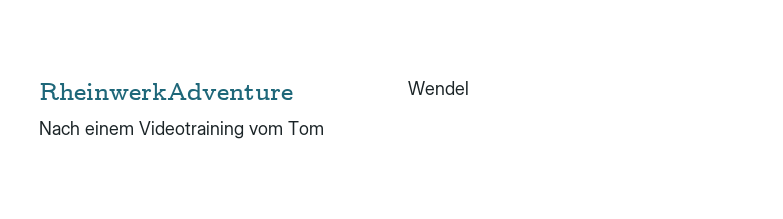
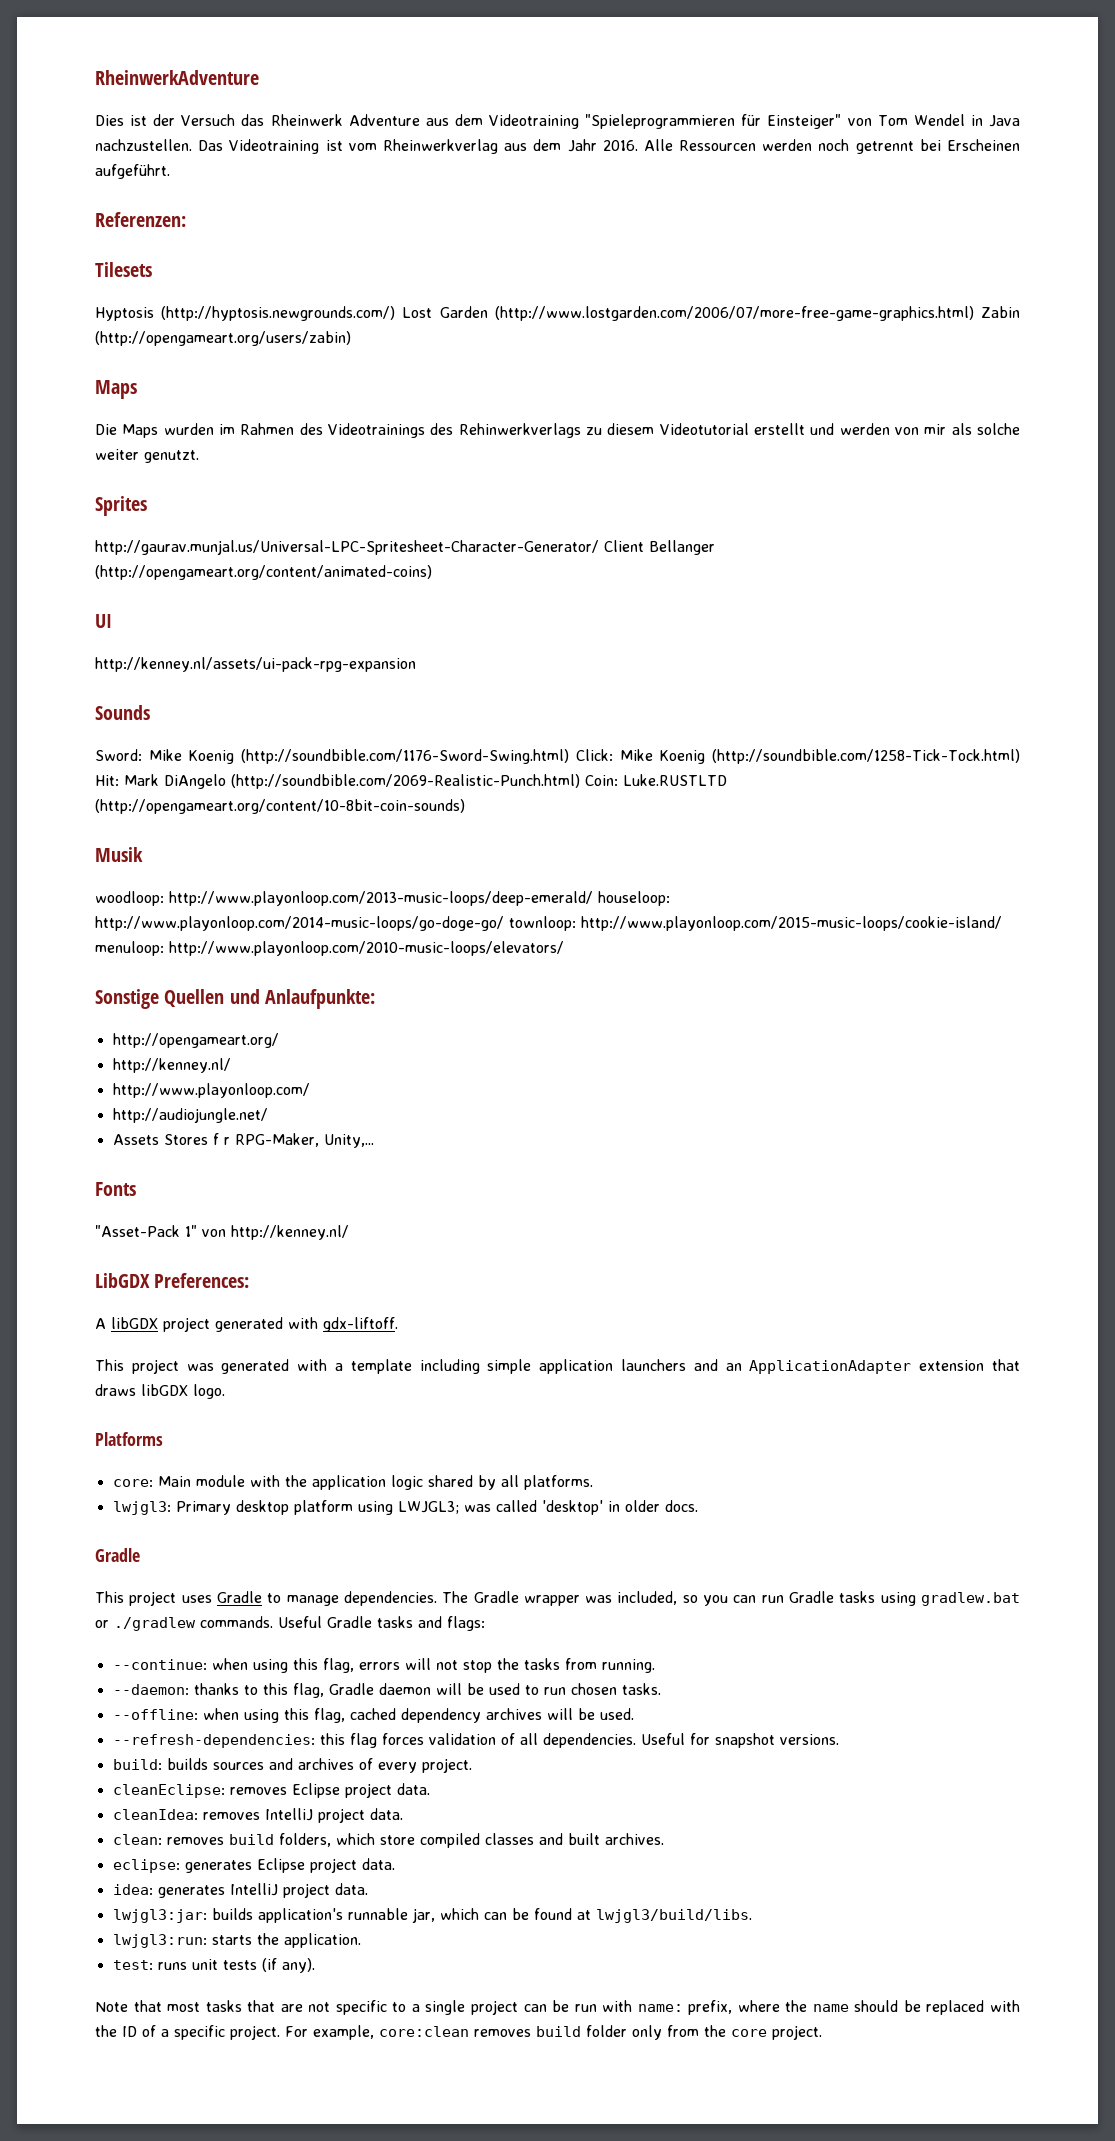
- Nach einem Videotraining vom Tom Wendel
+ Dies ist der Versuch das Rheinwerk Adventure aus dem Videotraining "Spieleprogrammieren für Einsteiger" von Tom Wendel in Java nachzustellen. Das Videotraining ist vom Rheinwerkverlag aus dem Jahr 2016. Alle Ressourcen werden noch getrennt bei Erscheinen aufgeführt.
+ Referenzen:
+ Tilesets
+ Hyptosis (http://hyptosis.newgrounds.com/) Lost Garden (http://www.lostgarden.com/2006/07/more-free-game-graphics.html) Zabin (http://opengameart.org/users/zabin)
+ Maps
+ Die Maps wurden im Rahmen des Videotrainings des Rehinwerkverlags zu diesem Videotutorial erstellt und werden von mir als solche weiter genutzt.
+ Sprites
+ http://gaurav.munjal.us/Universal-LPC-Spritesheet-Character-Generator/ Client Bellanger (http://opengameart.org/content/animated-coins)
+ UI
+ http://kenney.nl/assets/ui-pack-rpg-expansion
+ Sounds
+ Sword: Mike Koenig (http://soundbible.com/1176-Sword-Swing.html) Click: Mike Koenig (http://soundbible.com/1258-Tick-Tock.html) Hit: Mark DiAngelo (http://soundbible.com/2069-Realistic-Punch.html) Coin: Luke.RUSTLTD (http://opengameart.org/content/10-8bit-coin-sounds)
+ Musik
+ woodloop: http://www.playonloop.com/2013-music-loops/deep-emerald/ houseloop: http://www.playonloop.com/2014-music-loops/go-doge-go/ townloop: http://www.playonloop.com/2015-music-loops/cookie-island/ menuloop: http://www.playonloop.com/2010-music-loops/elevators/
+ Sonstige Quellen und Anlaufpunkte:
+ http://opengameart.org/
+ http://kenney.nl/
+ http://www.playonloop.com/
+ http://audiojungle.net/
+ Assets Stores f r RPG-Maker, Unity,...
+ Fonts
+ "Asset-Pack 1" von http://kenney.nl/
+ LibGDX Preferences:
+ A libGDX project generated with gdx-liftoff.
+ This project was generated with a template including simple application launchers and an ApplicationAdapter extension that draws libGDX logo.
+ Platforms
+ core: Main module with the application logic shared by all platforms.
+ lwjgl3: Primary desktop platform using LWJGL3; was called 'desktop' in older docs.
+ Gradle
+ This project uses Gradle to manage dependencies. The Gradle wrapper was included, so you can run Gradle tasks using gradlew.bat or ./gradlew commands. Useful Gradle tasks and flags:
+ --continue: when using this flag, errors will not stop the tasks from running.
+ --daemon: thanks to this flag, Gradle daemon will be used to run chosen tasks.
+ --offline: when using this flag, cached dependency archives will be used.
+ --refresh-dependencies: this flag forces validation of all dependencies. Useful for snapshot versions.
+ build: builds sources and archives of every project.
+ cleanEclipse: removes Eclipse project data.
+ cleanIdea: removes IntelliJ project data.
+ clean: removes build folders, which store compiled classes and built archives.
+ eclipse: generates Eclipse project data.
+ idea: generates IntelliJ project data.
+ lwjgl3:jar: builds application's runnable jar, which can be found at lwjgl3/build/libs.
+ lwjgl3:run: starts the application.
+ test: runs unit tests (if any).
+ Note that most tasks that are not specific to a single project can be run with name: prefix, where the name should be replaced with the ID of a specific project. For example, core:clean removes build folder only from the core project.

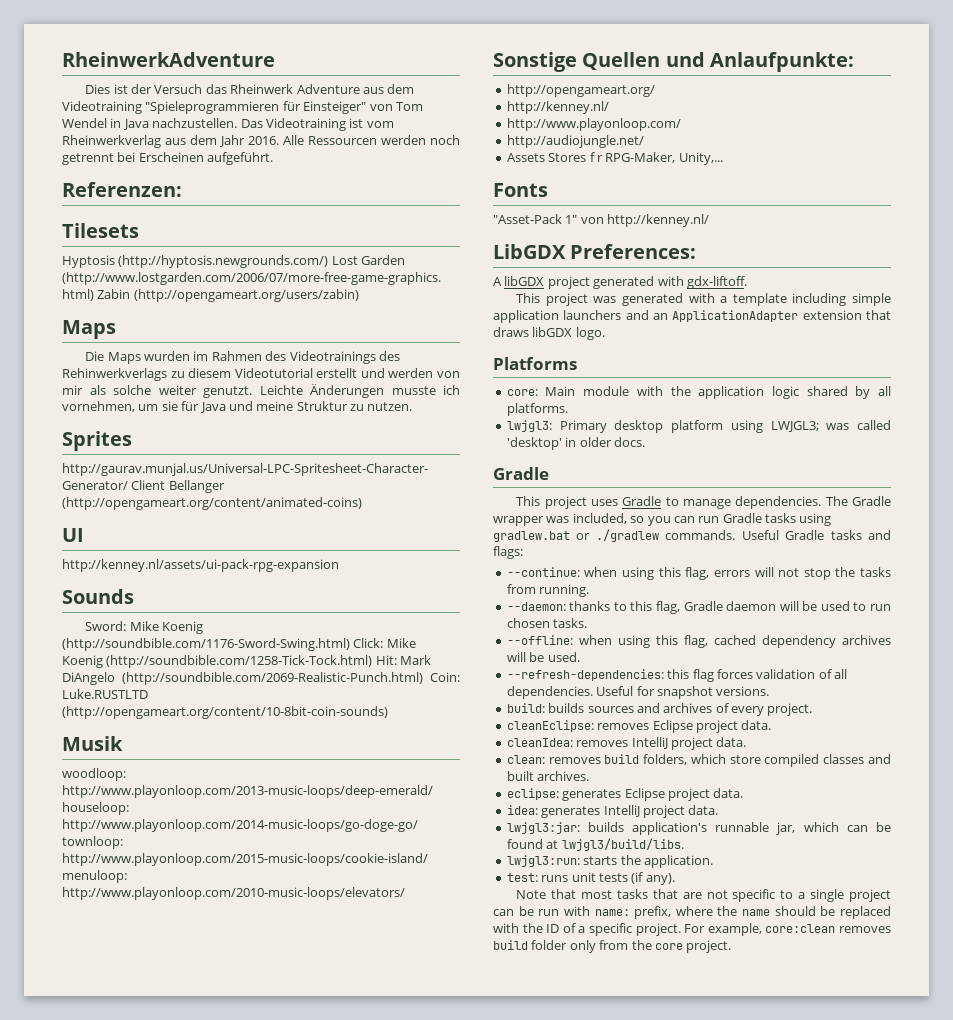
+ Leichte Änderungen musste ich vornehmen, um sie für Java und meine Struktur zu nutzen.

